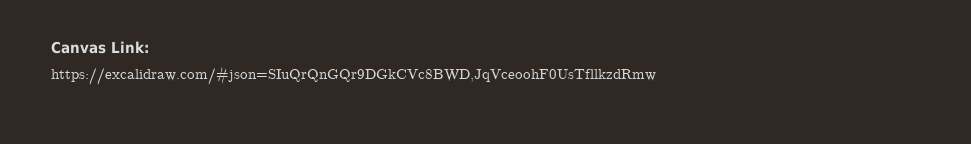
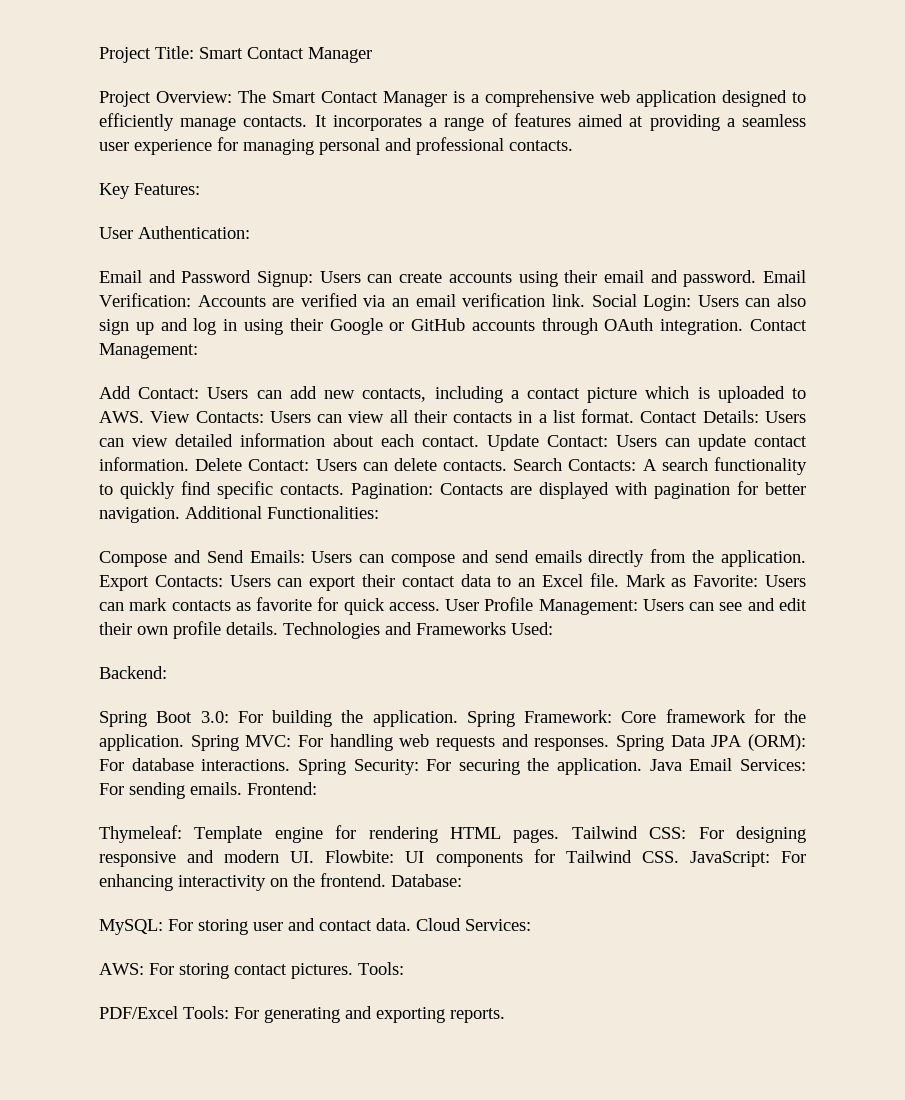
- Canvas Link:
- https://excalidraw.com/#json=SIuQrQnGQr9DGkCVc8BWD,JqVceoohF0UsTfllkzdRmw
+ Project Title: Smart Contact Manager
+ Project Overview: The Smart Contact Manager is a comprehensive web application designed to efficiently manage contacts. It incorporates a range of features aimed at providing a seamless user experience for managing personal and professional contacts.
+ Key Features:
+ User Authentication:
+ Email and Password Signup: Users can create accounts using their email and password. Email Verification: Accounts are verified via an email verification link. Social Login: Users can also sign up and log in using their Google or GitHub accounts through OAuth integration. Contact Management:
+ Add Contact: Users can add new contacts, including a contact picture which is uploaded to AWS. View Contacts: Users can view all their contacts in a list format. Contact Details: Users can view detailed information about each contact. Update Contact: Users can update contact information. Delete Contact: Users can delete contacts. Search Contacts: A search functionality to quickly find specific contacts. Pagination: Contacts are displayed with pagination for better navigation. Additional Functionalities:
+ Compose and Send Emails: Users can compose and send emails directly from the application. Export Contacts: Users can export their contact data to an Excel file. Mark as Favorite: Users can mark contacts as favorite for quick access. User Profile Management: Users can see and edit their own profile details. Technologies and Frameworks Used:
+ Backend:
+ Spring Boot 3.0: For building the application. Spring Framework: Core framework for the application. Spring MVC: For handling web requests and responses. Spring Data JPA (ORM): For database interactions. Spring Security: For securing the application. Java Email Services: For sending emails. Frontend:
+ Thymeleaf: Template engine for rendering HTML pages. Tailwind CSS: For designing responsive and modern UI. Flowbite: UI components for Tailwind CSS. JavaScript: For enhancing interactivity on the frontend. Database:
+ MySQL: For storing user and contact data. Cloud Services:
+ AWS: For storing contact pictures. Tools:
+ PDF/Excel Tools: For generating and exporting reports.

